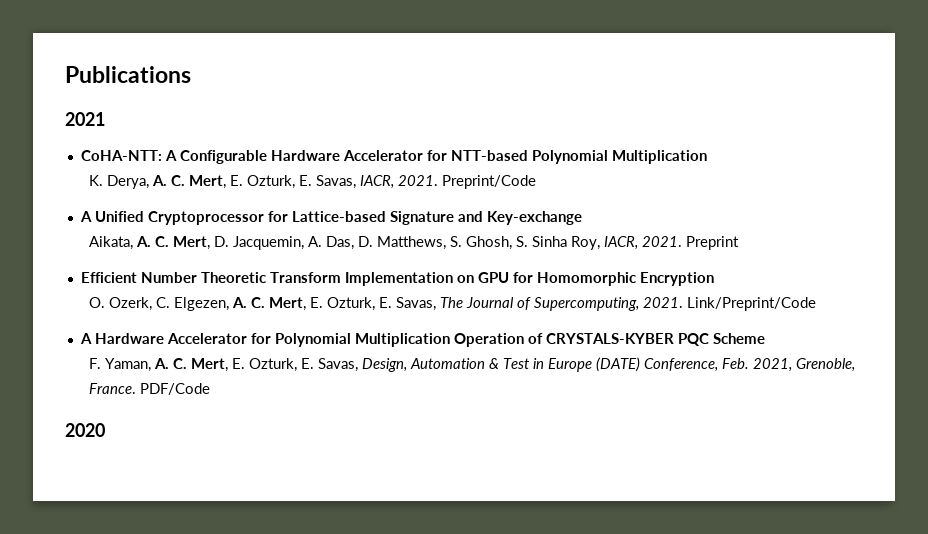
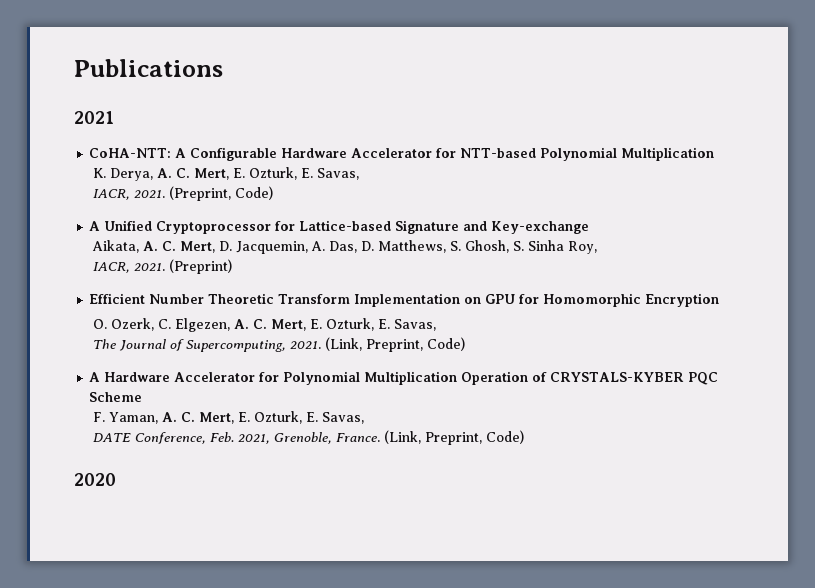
- K. Derya, A. C. Mert, E. Ozturk, E. Savas, IACR, 2021. Preprint/Code
+ K. Derya, A. C. Mert, E. Ozturk, E. Savas,
+ IACR, 2021. (Preprint, Code)
- Aikata, A. C. Mert, D. Jacquemin, A. Das, D. Matthews, S. Ghosh, S. Sinha Roy, IACR, 2021. Preprint
+ Aikata, A. C. Mert, D. Jacquemin, A. Das, D. Matthews, S. Ghosh, S. Sinha Roy,
+ IACR, 2021. (Preprint)
- O. Ozerk, C. Elgezen, A. C. Mert, E. Ozturk, E. Savas, The Journal of Supercomputing, 2021. Link/Preprint/Code
+ O. Ozerk, C. Elgezen, A. C. Mert, E. Ozturk, E. Savas,
+ The Journal of Supercomputing, 2021. (Link, Preprint, Code)
- F. Yaman, A. C. Mert, E. Ozturk, E. Savas, Design, Automation & Test in Europe (DATE) Conference, Feb. 2021, Grenoble, France. PDF/Code
+ F. Yaman, A. C. Mert, E. Ozturk, E. Savas,
+ DATE Conference, Feb. 2021, Grenoble, France. (Link, Preprint, Code)

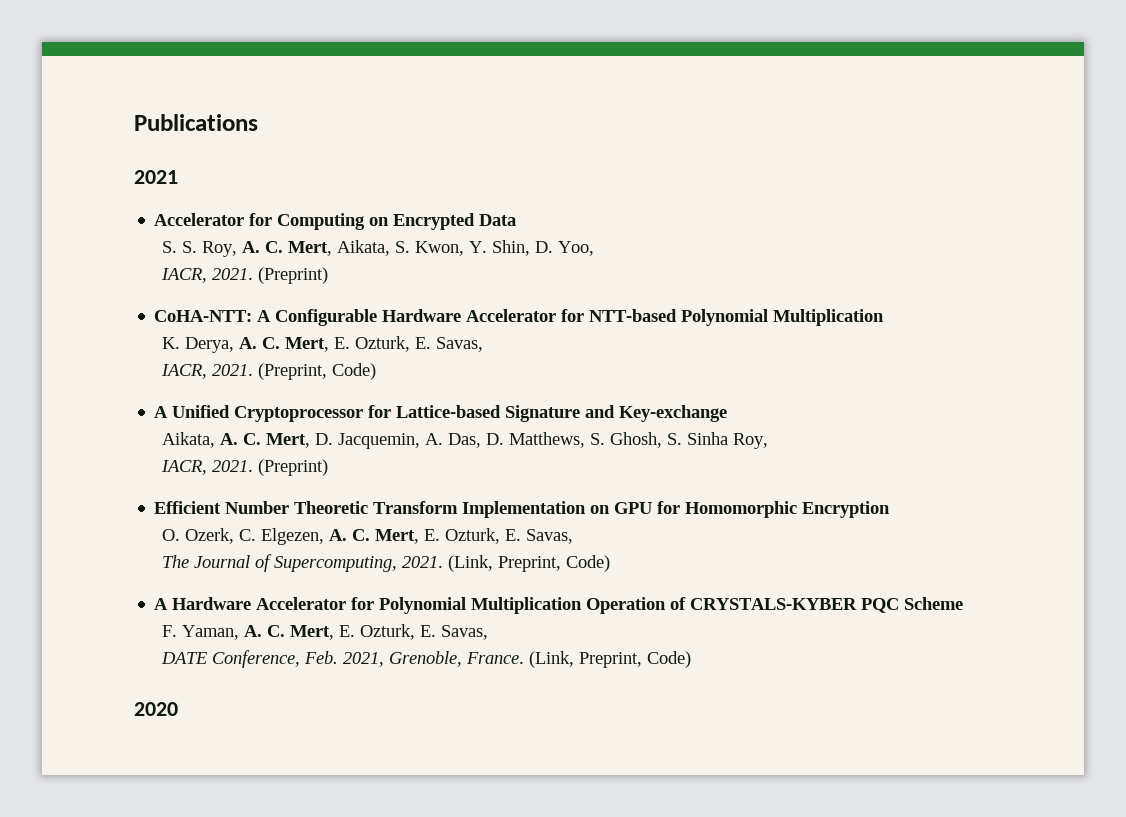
+ Accelerator for Computing on Encrypted Data
+ S. S. Roy, A. C. Mert, Aikata, S. Kwon, Y. Shin, D. Yoo,
+ IACR, 2021. (Preprint)

